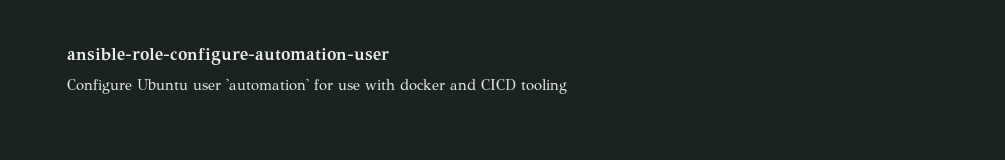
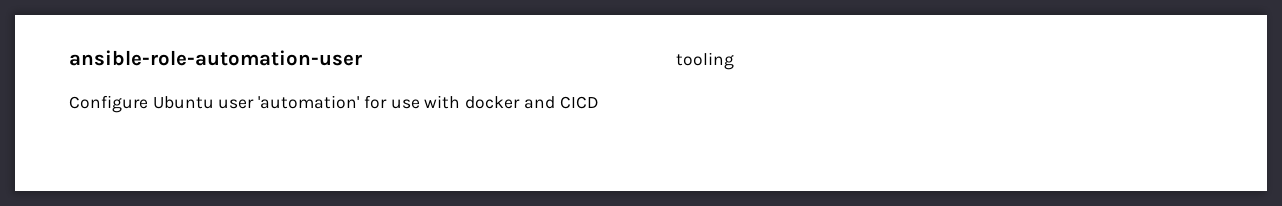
- ansible-role-configure-automation-user
+ ansible-role-automation-user

